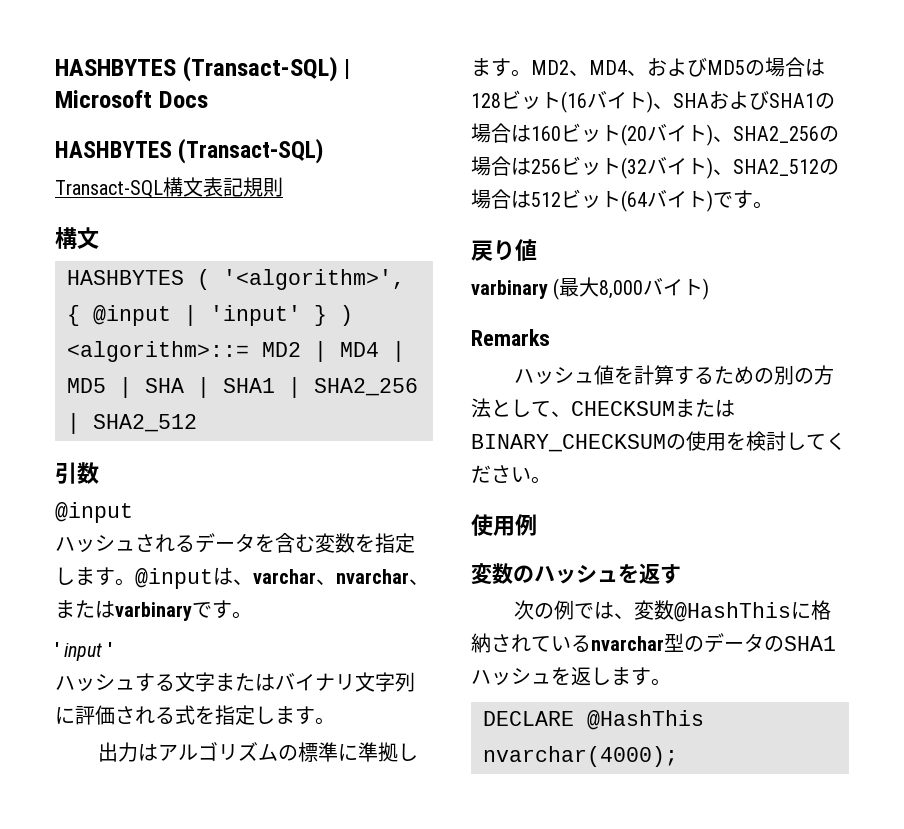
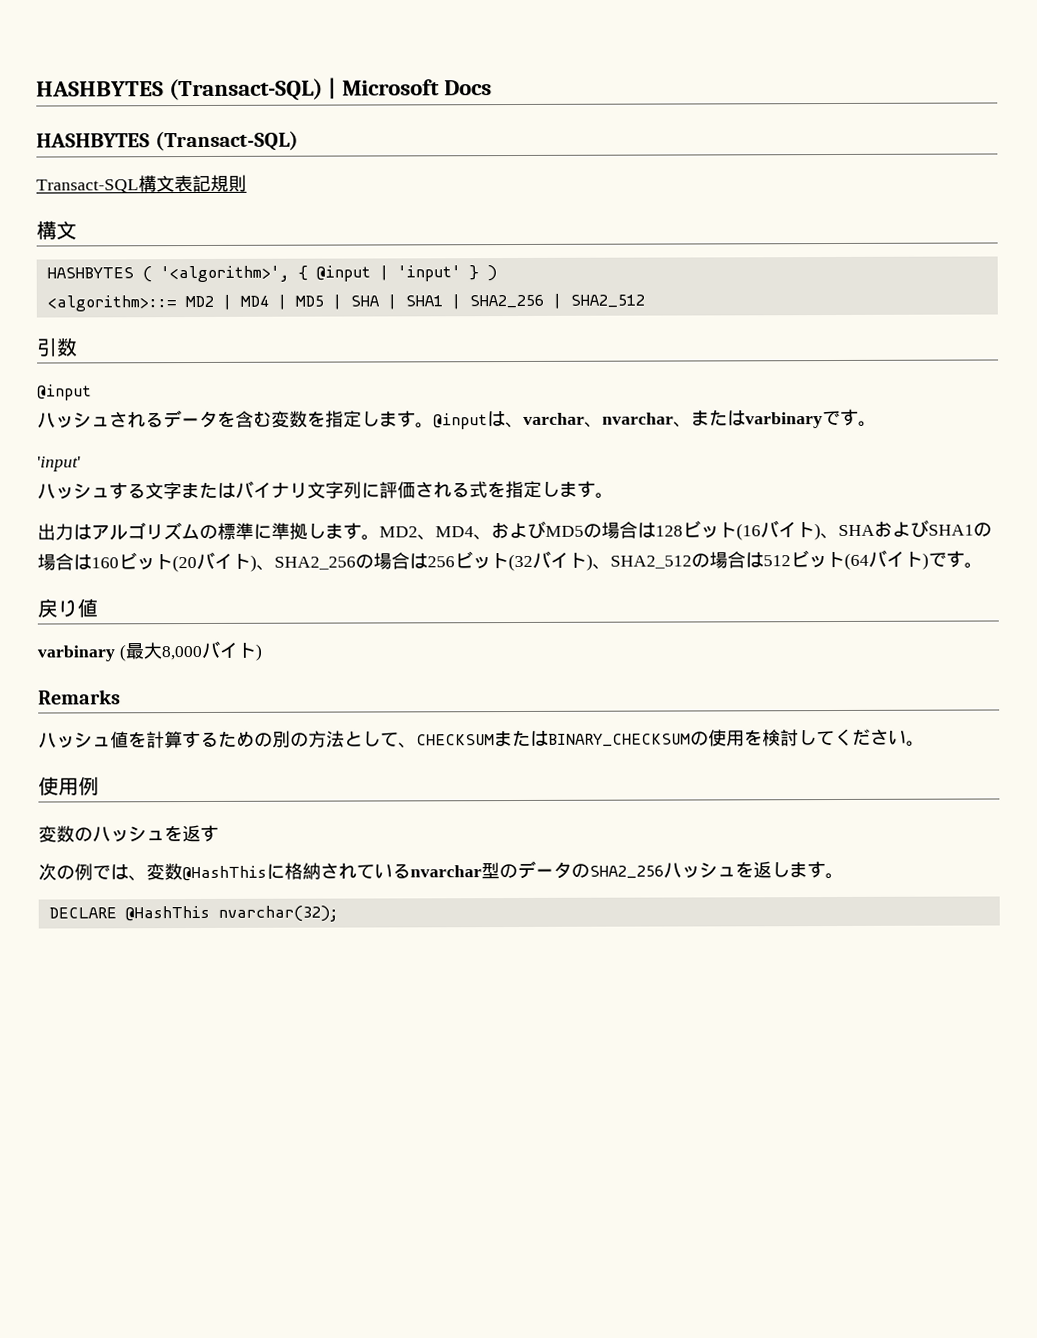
  @inputは、varchar、nvarchar、またはvarbinaryです。
- ' input '
+ 'input'
- 次の例では、変数@HashThisに格納されているnvarchar型のデータのSHA1ハッシュを返します。
+ 次の例では、変数@HashThisに格納されているnvarchar型のデータのSHA2_256ハッシュを返します。
- DECLARE @HashThis nvarchar(4000);
+ DECLARE @HashThis nvarchar(32);

